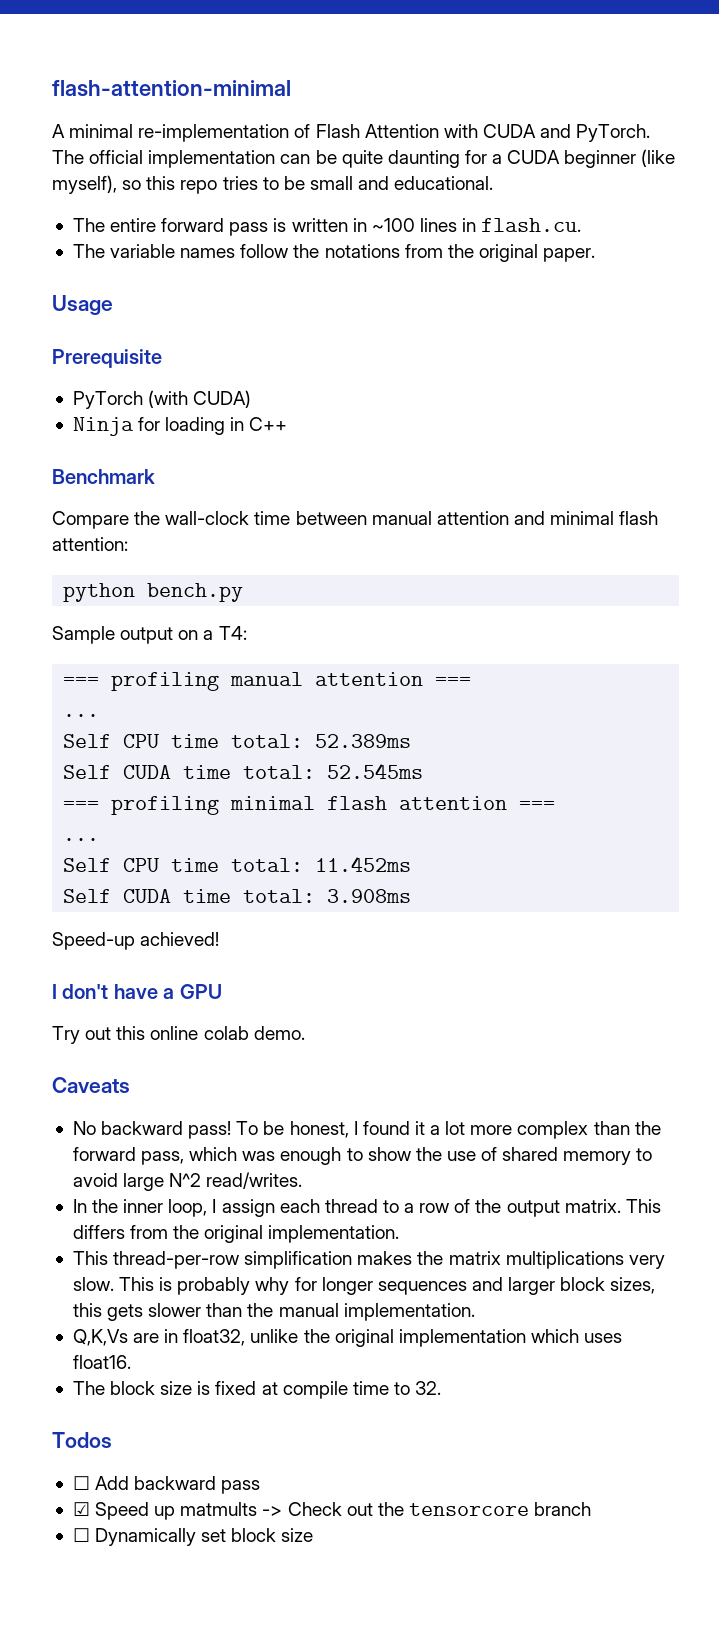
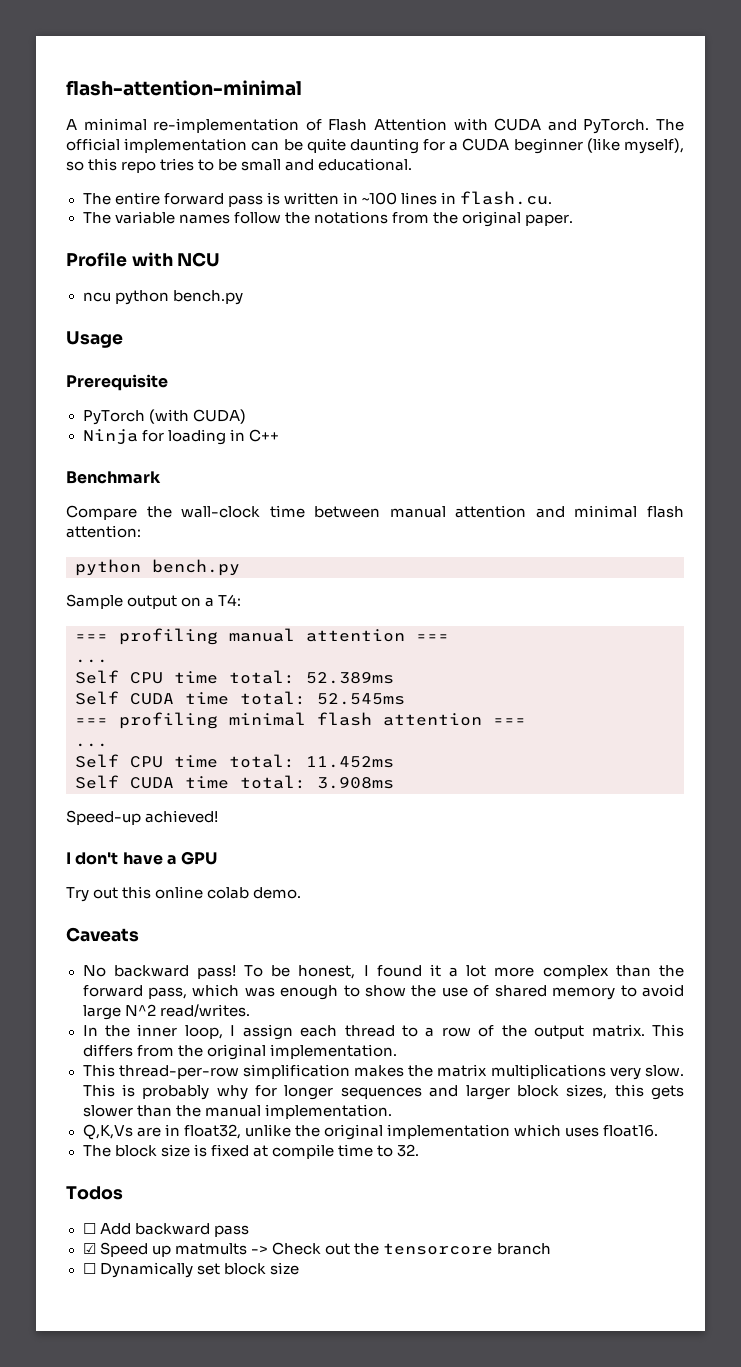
+ Profile with NCU
+ ncu python bench.py

